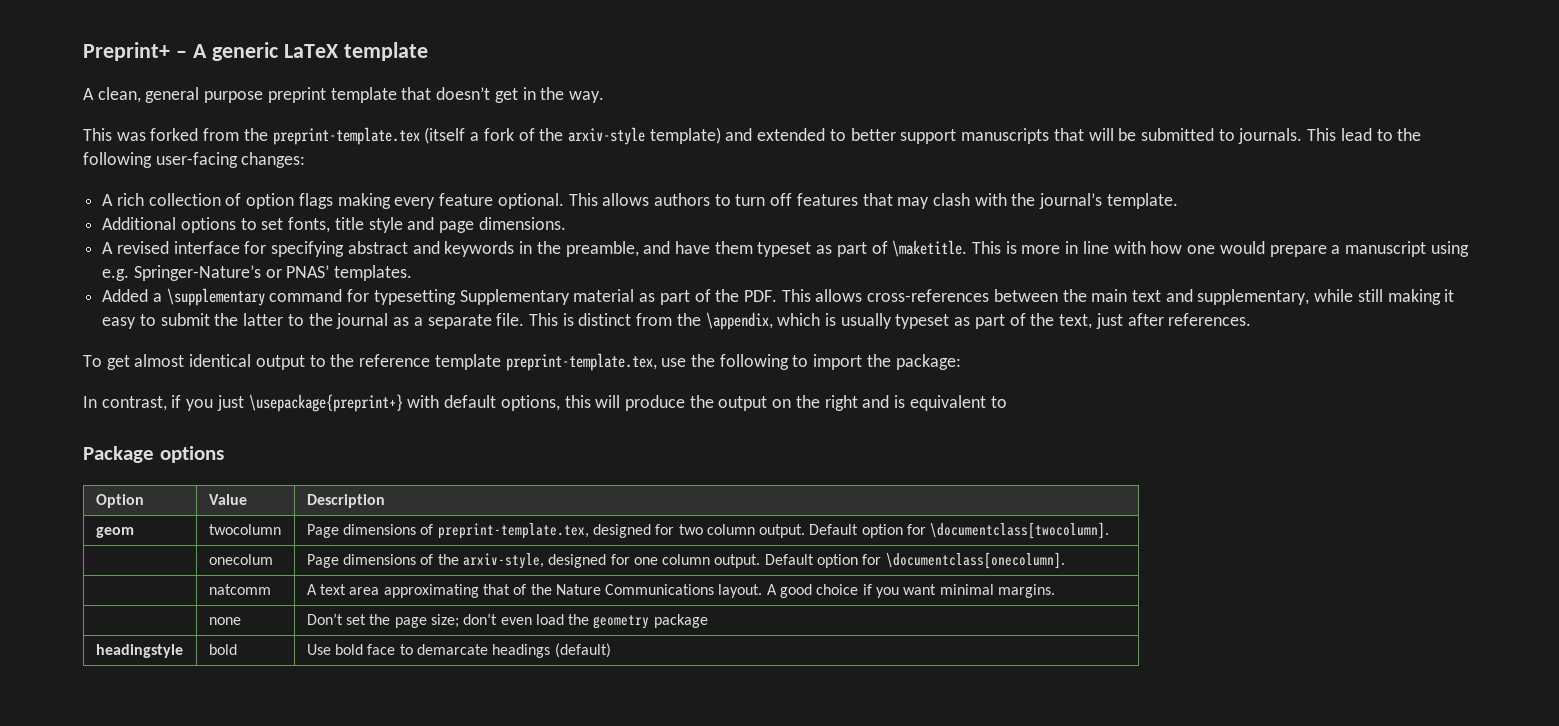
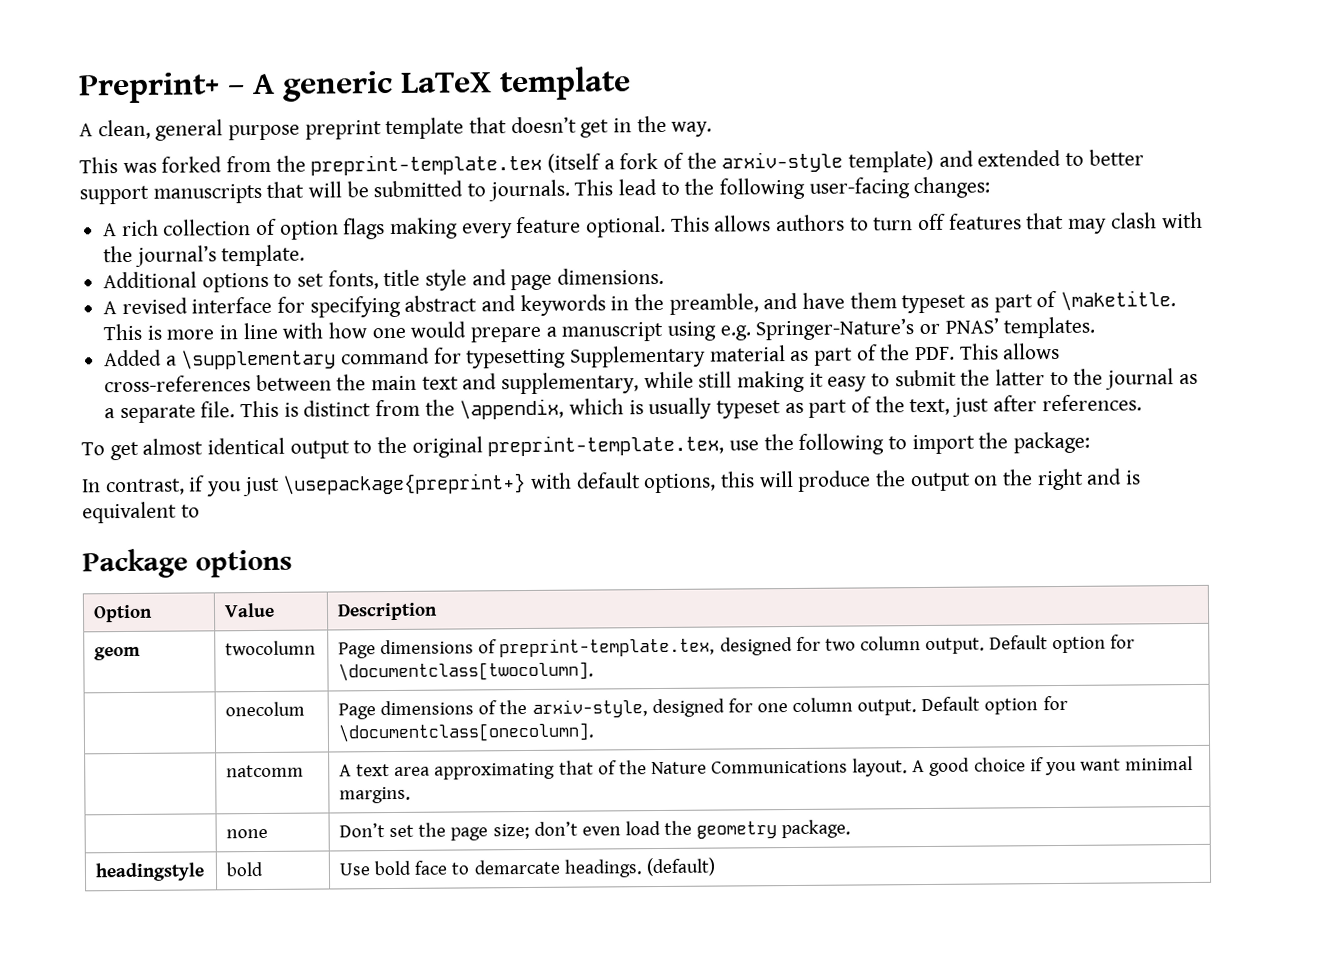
- To get almost identical output to the reference template preprint-template.tex, use the following to import the package:
+ To get almost identical output to the original preprint-template.tex, use the following to import the package:
- | none | Don’t set the page size; don’t even load the geometry package
+ | none | Don’t set the page size; don’t even load the geometry package.
- headingstyle | bold | Use bold face to demarcate headings (default)
+ headingstyle | bold | Use bold face to demarcate headings. (default)

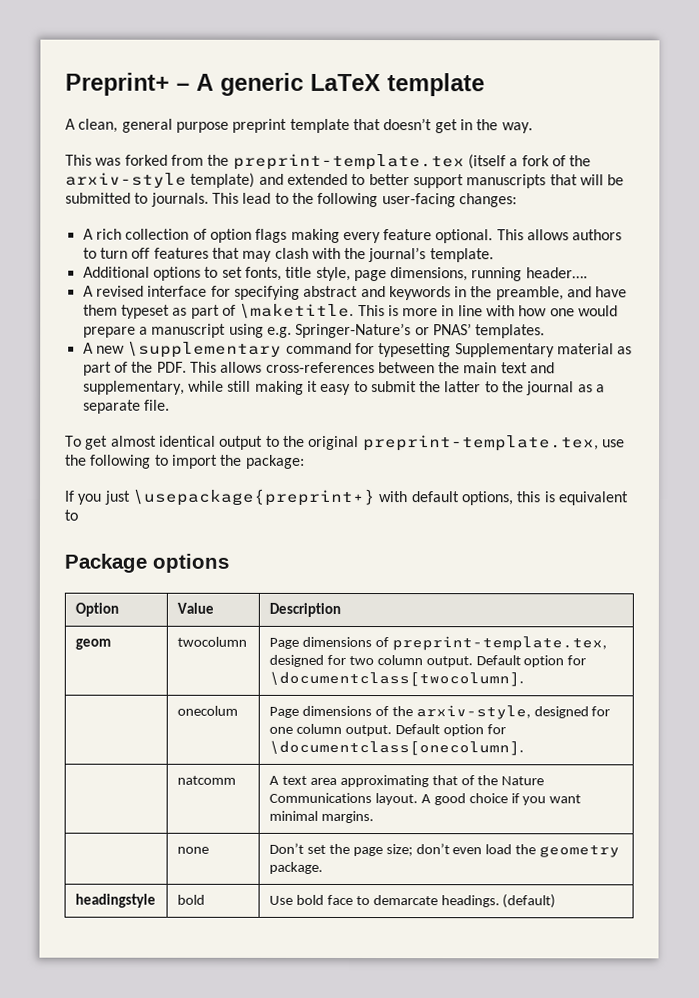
- Additional options to set fonts, title style and page dimensions.
+ Additional options to set fonts, title style, page dimensions, running header….
- Added a \supplementary command for typesetting Supplementary material as part of the PDF. This allows cross-references between the main text and supplementary, while still making it easy to submit the latter to the journal as a separate file. This is distinct from the \appendix, which is usually typeset as part of the text, just after references.
+ A new \supplementary command for typesetting Supplementary material as part of the PDF. This allows cross-references between the main text and supplementary, while still making it easy to submit the latter to the journal as a separate file.
- In contrast, if you just \usepackage{preprint+} with default options, this will produce the output on the right and is equivalent to
+ If you just \usepackage{preprint+} with default options, this is equivalent to

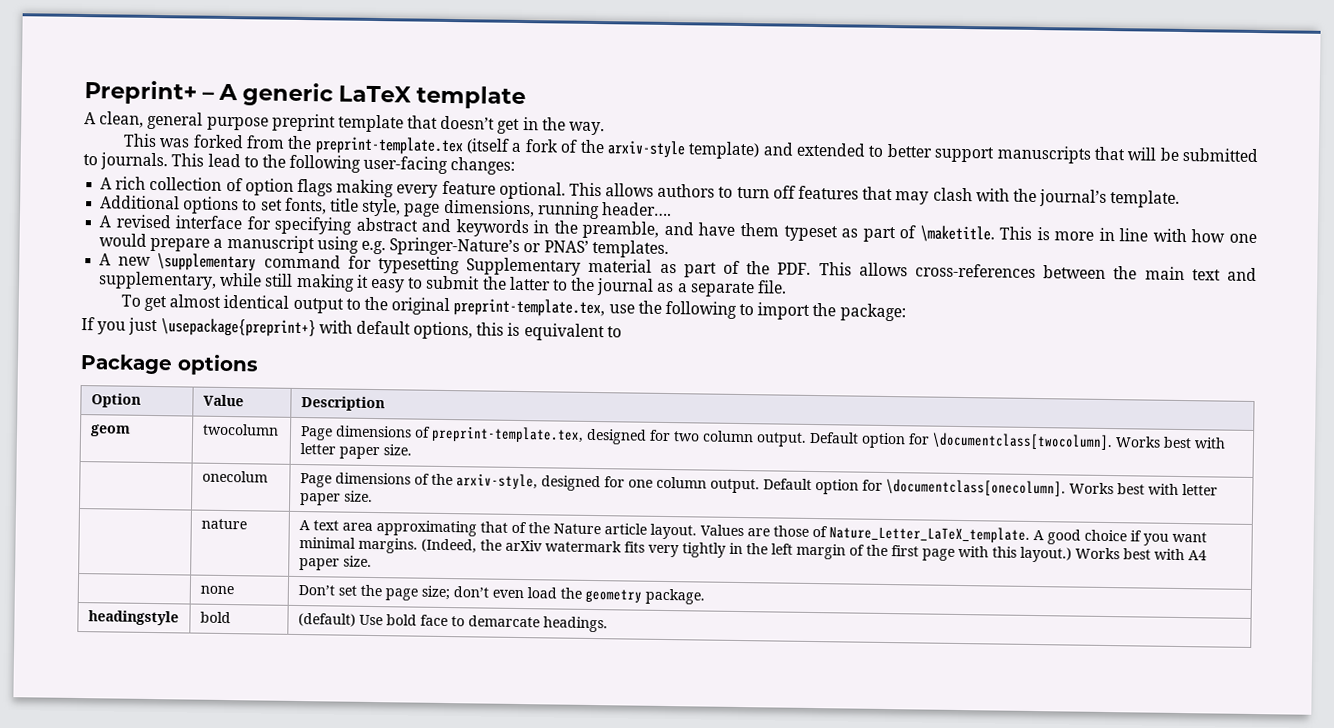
- geom | twocolumn | Page dimensions of preprint-template.tex, designed for two column output. Default option for \documentclass[twocolumn].
+ geom | twocolumn | Page dimensions of preprint-template.tex, designed for two column output. Default option for \documentclass[twocolumn]. Works best with letter paper size.
- | onecolum | Page dimensions of the arxiv-style, designed for one column output. Default option for \documentclass[onecolumn].
- | natcomm | A text area approximating that of the Nature Communications layout. A good choice if you want minimal margins.
+ | onecolum | Page dimensions of the arxiv-style, designed for one column output. Default option for \documentclass[onecolumn]. Works best with letter paper size.
+ | nature | A text area approximating that of the Nature article layout. Values are those of Nature_Letter_LaTeX_template. A good choice if you want minimal margins. (Indeed, the arXiv watermark fits very tightly in the left margin of the first page with this layout.) Works best with A4 paper size.
- headingstyle | bold | Use bold face to demarcate headings. (default)
+ headingstyle | bold | (default) Use bold face to demarcate headings.

